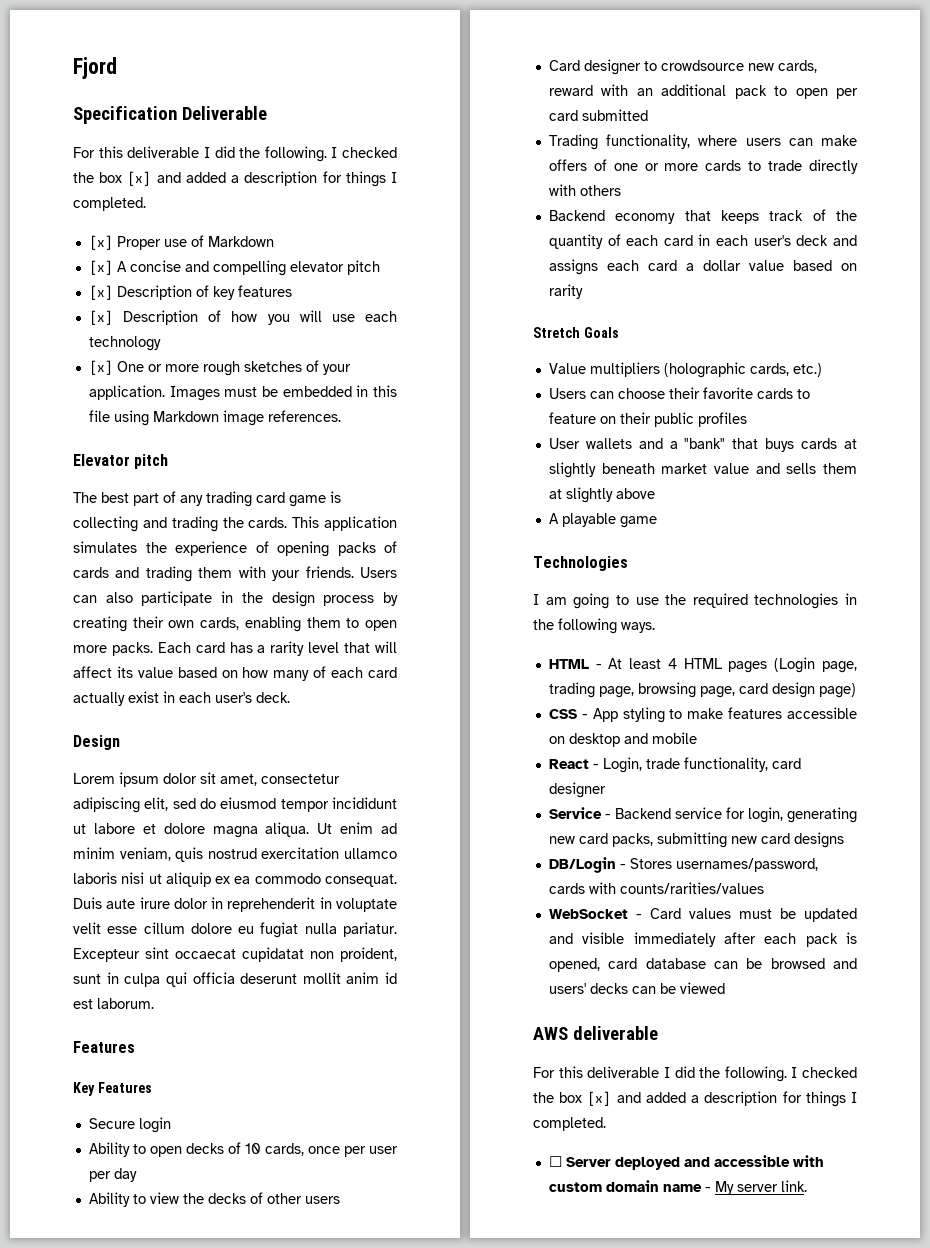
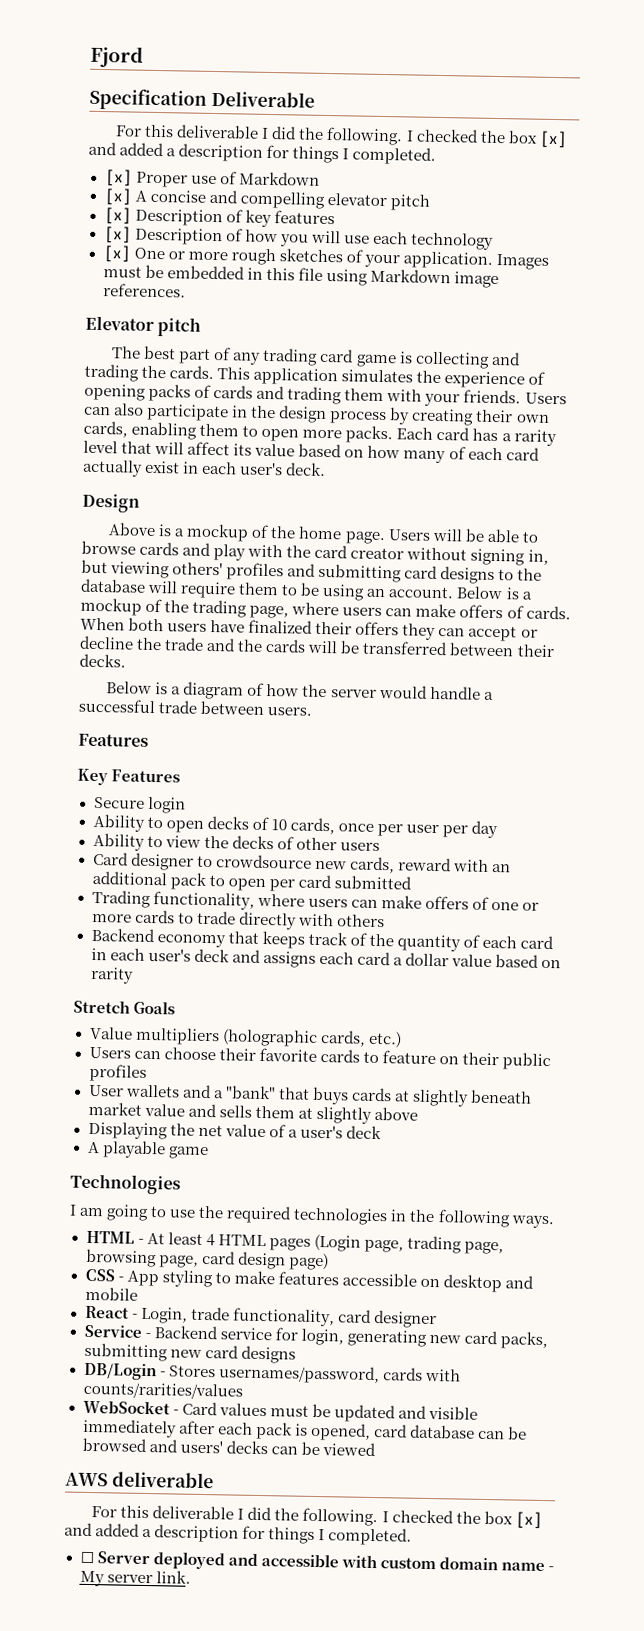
- Lorem ipsum dolor sit amet, consectetur adipiscing elit, sed do eiusmod tempor incididunt ut labore et dolore magna aliqua. Ut enim ad minim veniam, quis nostrud exercitation ullamco laboris nisi ut aliquip ex ea commodo consequat. Duis aute irure dolor in reprehenderit in voluptate velit esse cillum dolore eu fugiat nulla pariatur. Excepteur sint occaecat cupidatat non proident, sunt in culpa qui officia deserunt mollit anim id est laborum.
+ Above is a mockup of the home page. Users will be able to browse cards and play with the card creator without signing in, but viewing others' profiles and submitting card designs to the database will require them to be using an account. Below is a mockup of the trading page, where users can make offers of cards. When both users have finalized their offers they can accept or decline the trade and the cards will be transferred between their decks.
+ Below is a diagram of how the server would handle a successful trade between users.
+ Displaying the net value of a user's deck

